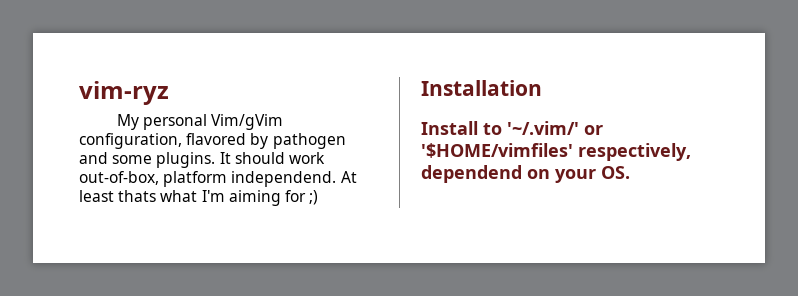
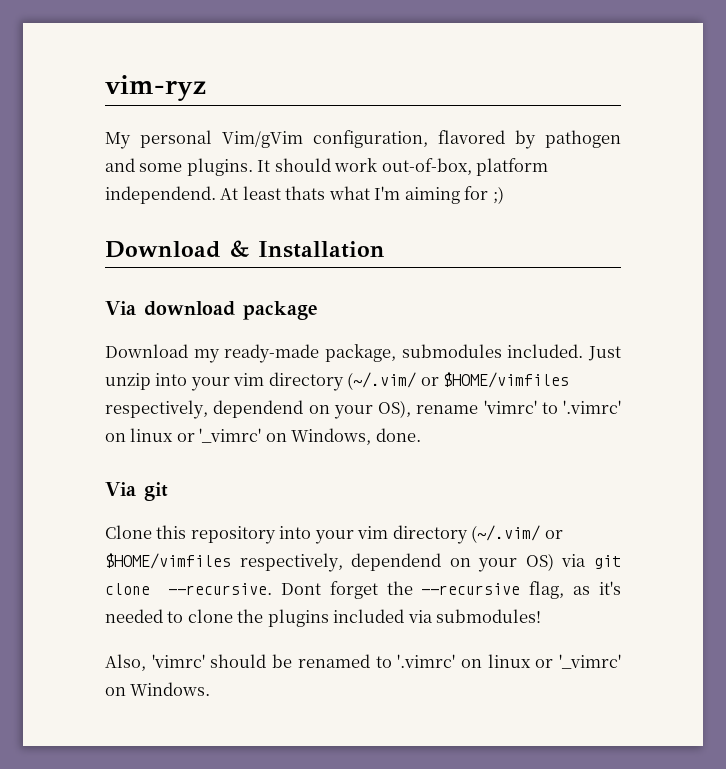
- Installation
+ Download & Installation
- Install to '~/.vim/' or '$HOME/vimfiles' respectively, dependend on your OS.
+ Via download package
+ Download my ready-made package, submodules included. Just unzip into your vim directory (~/.vim/ or $HOME/vimfiles respectively, dependend on your OS), rename 'vimrc' to '.vimrc' on linux or '_vimrc' on Windows, done.
+ Via git
+ Clone this repository into your vim directory (~/.vim/ or $HOME/vimfiles respectively, dependend on your OS) via git clone --recursive. Dont forget the --recursive flag, as it's needed to clone the plugins included via submodules!
+ Also, 'vimrc' should be renamed to '.vimrc' on linux or '_vimrc' on Windows.

